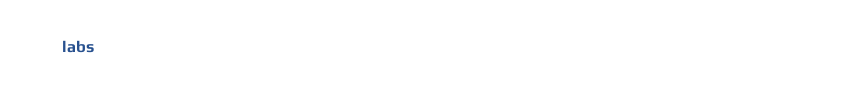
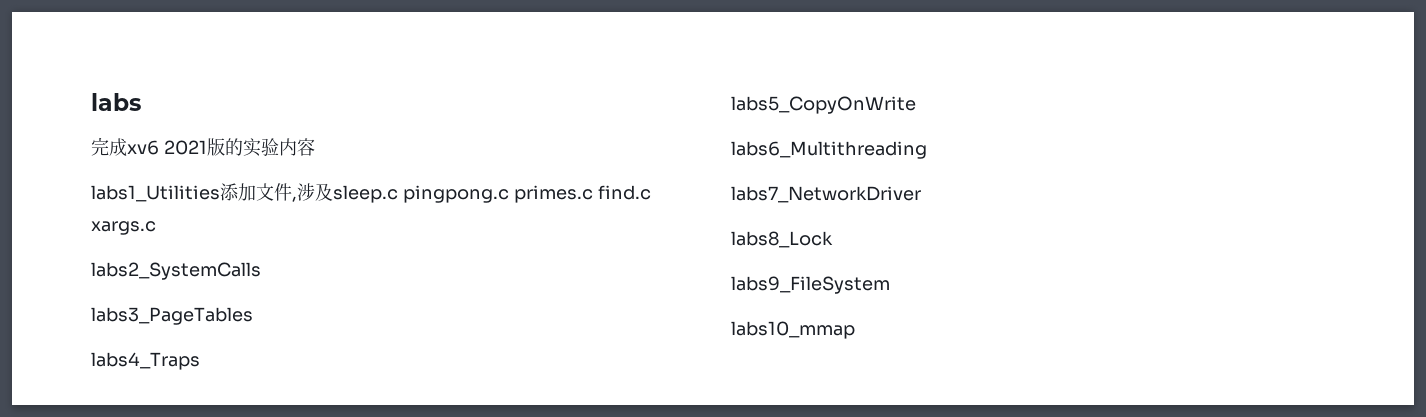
+ 完成xv6 2021版的实验内容
+ labs1_Utilities添加文件,涉及sleep.c pingpong.c primes.c find.c xargs.c
+ labs2_SystemCalls
+ labs3_PageTables
+ labs4_Traps
+ labs5_CopyOnWrite
+ labs6_Multithreading
+ labs7_NetworkDriver
+ labs8_Lock
+ labs9_FileSystem
+ labs10_mmap

